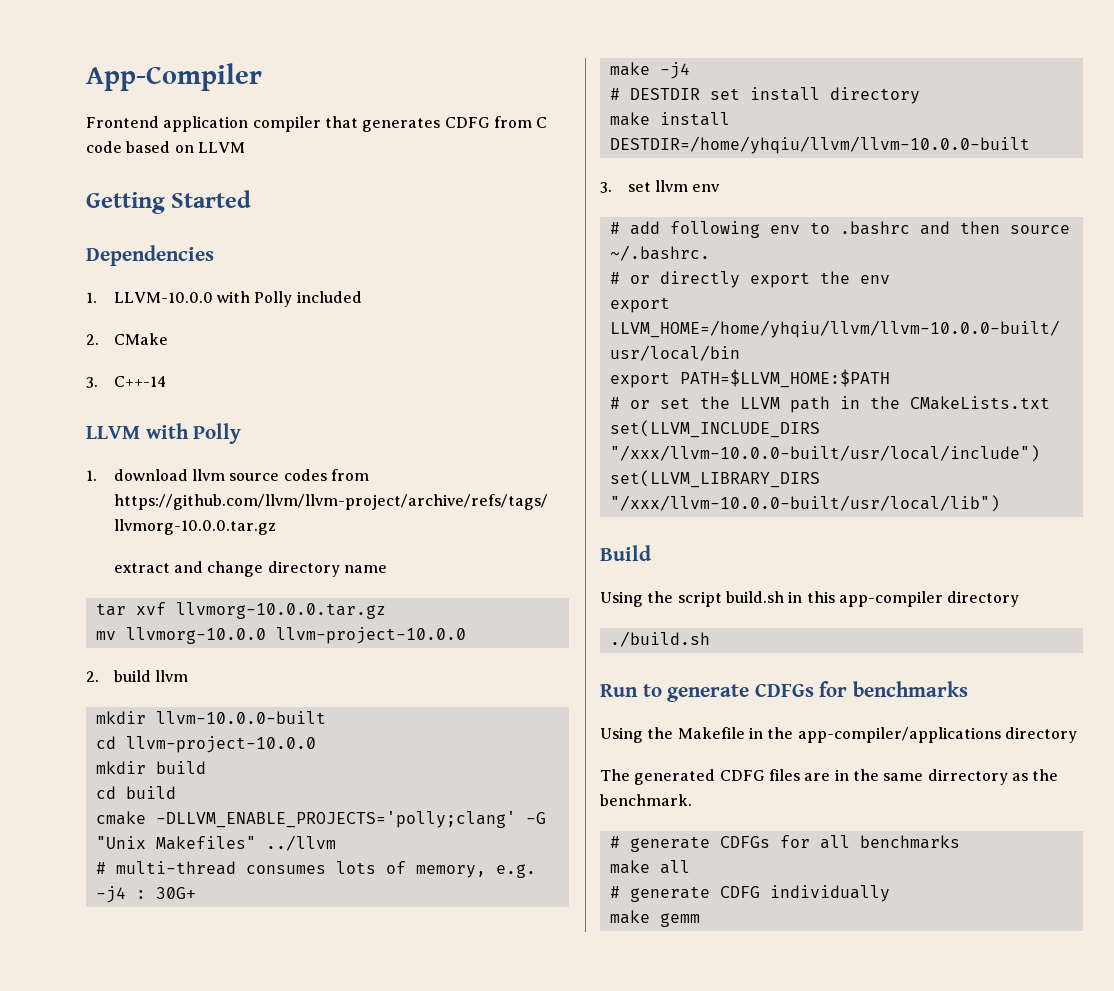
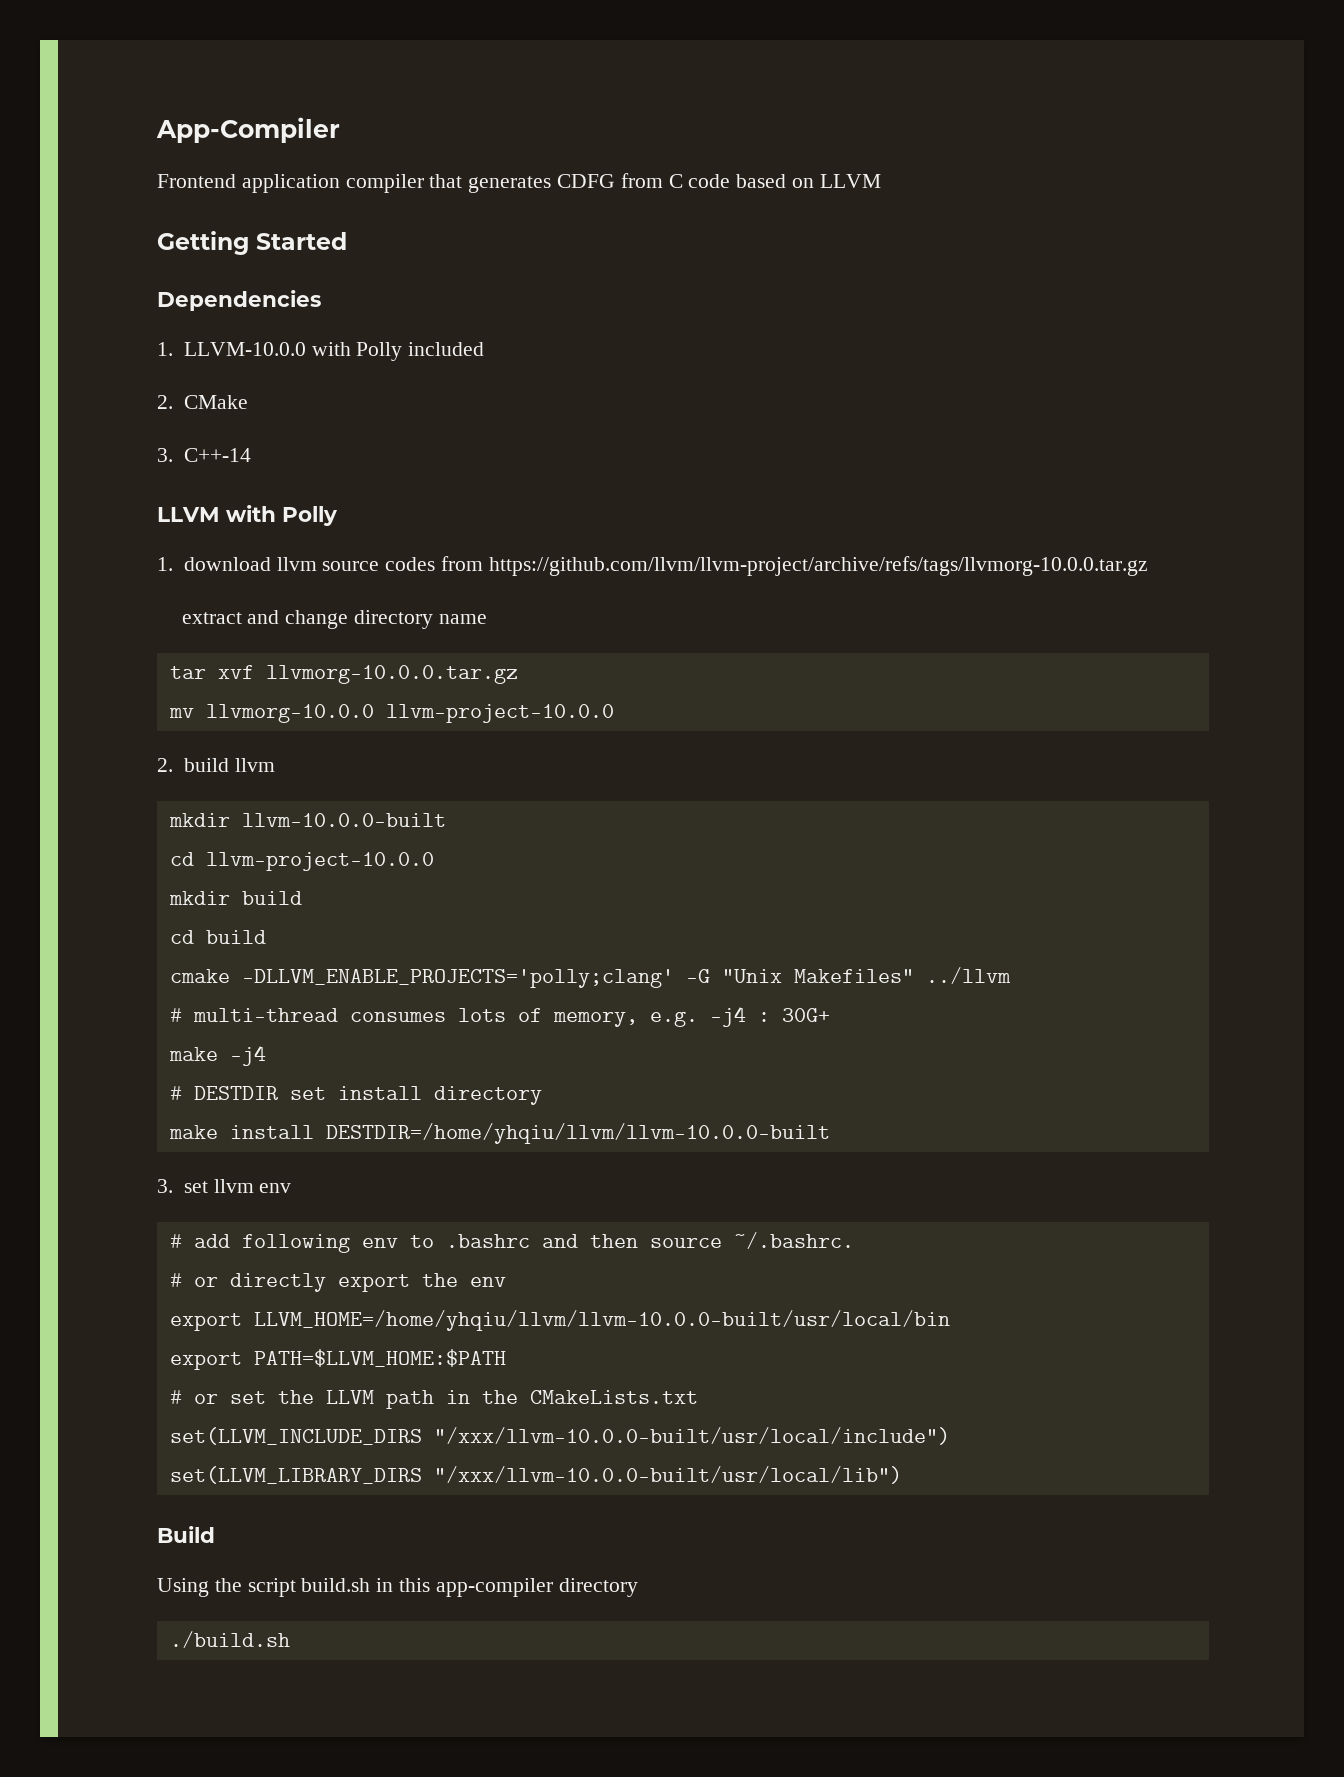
- Run to generate CDFGs for benchmarks
- Using the Makefile in the app-compiler/applications directory
- The generated CDFG files are in the same dirrectory as the benchmark.
- # generate CDFGs for all benchmarks
- make all
- # generate CDFG individually
- make gemm

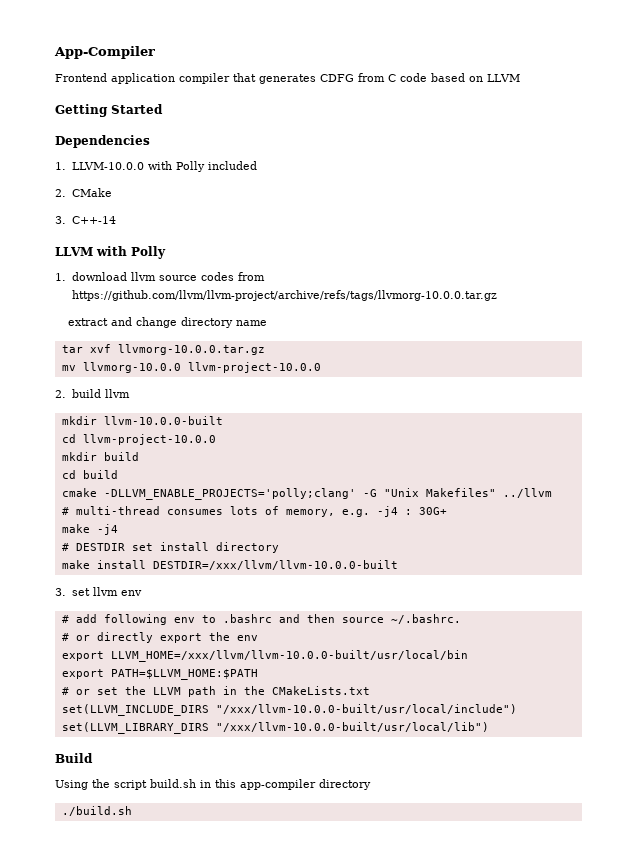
- make install DESTDIR=/home/yhqiu/llvm/llvm-10.0.0-built
+ make install DESTDIR=/xxx/llvm/llvm-10.0.0-built
- export LLVM_HOME=/home/yhqiu/llvm/llvm-10.0.0-built/usr/local/bin
+ export LLVM_HOME=/xxx/llvm/llvm-10.0.0-built/usr/local/bin

